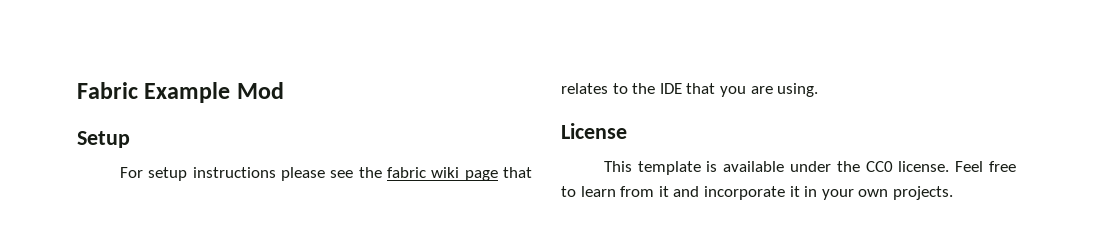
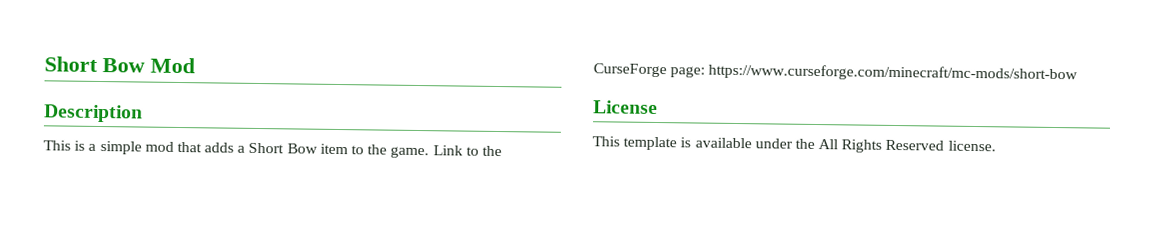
- Fabric Example Mod
+ Short Bow Mod
- Setup
- For setup instructions please see the fabric wiki page that relates to the IDE that you are using.
+ Description
+ This is a simple mod that adds a Short Bow item to the game. Link to the CurseForge page: https://www.curseforge.com/minecraft/mc-mods/short-bow
- This template is available under the CC0 license. Feel free to learn from it and incorporate it in your own projects.
+ This template is available under the All Rights Reserved license.

